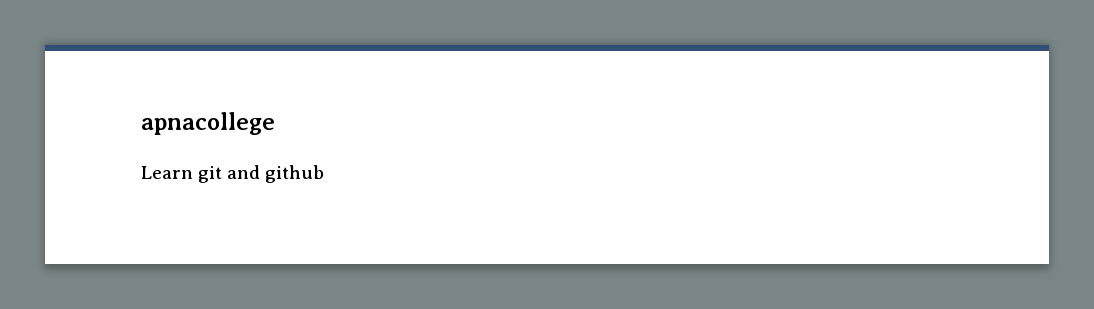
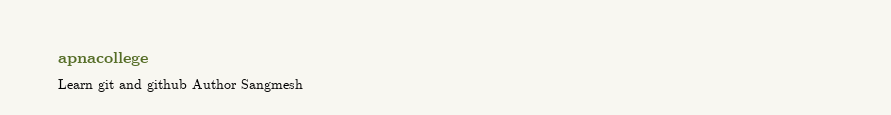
- Learn git and github
+ Learn git and github Author Sangmesh

